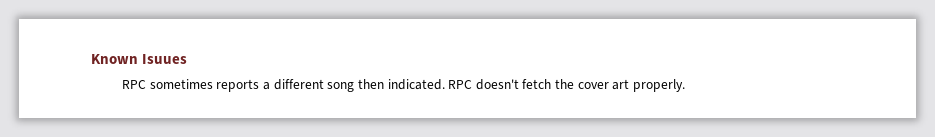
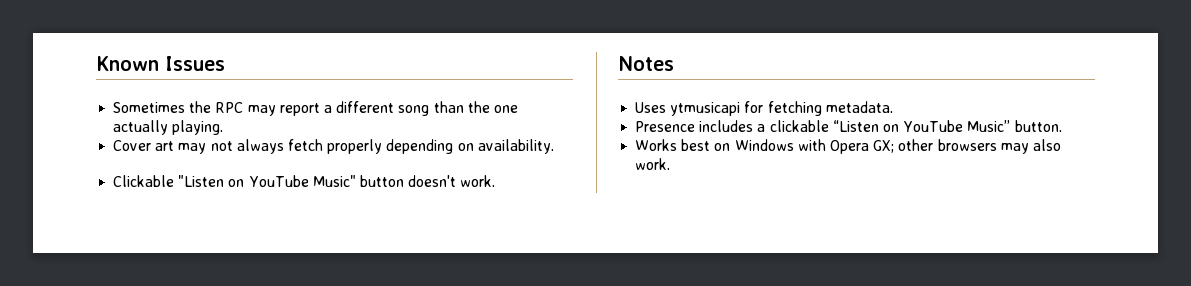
- Known Isuues
- RPC sometimes reports a different song then indicated. RPC doesn't fetch the cover art properly.
+ Known Issues
+ Sometimes the RPC may report a different song than the one actually playing.
+ Cover art may not always fetch properly depending on availability.
+ Clickable "Listen on YouTube Music" button doesn't work.
+ Notes
+ Uses ytmusicapi for fetching metadata.
+ Presence includes a clickable “Listen on YouTube Music” button.
+ Works best on Windows with Opera GX; other browsers may also work.

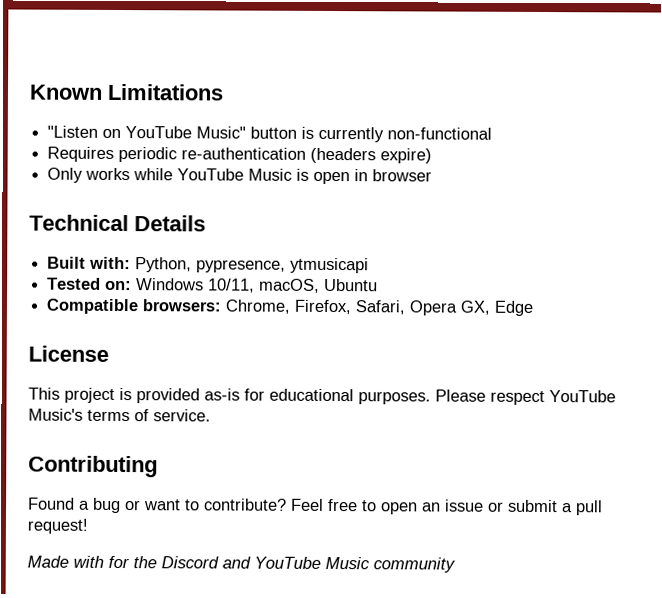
- Known Issues
- Sometimes the RPC may report a different song than the one actually playing.
- Cover art may not always fetch properly depending on availability.
- Clickable "Listen on YouTube Music" button doesn't work.
- Notes
- Uses ytmusicapi for fetching metadata.
- Presence includes a clickable “Listen on YouTube Music” button.
- Works best on Windows with Opera GX; other browsers may also work.
+ Known Limitations
+ "Listen on YouTube Music" button is currently non-functional
+ Requires periodic re-authentication (headers expire)
+ Only works while YouTube Music is open in browser
+ Technical Details
+ Built with: Python, pypresence, ytmusicapi
+ Tested on: Windows 10/11, macOS, Ubuntu
+ Compatible browsers: Chrome, Firefox, Safari, Opera GX, Edge
+ License
+ This project is provided as-is for educational purposes. Please respect YouTube Music's terms of service.
+ Contributing
+ Found a bug or want to contribute? Feel free to open an issue or submit a pull request!
+ Made with for the Discord and YouTube Music community

